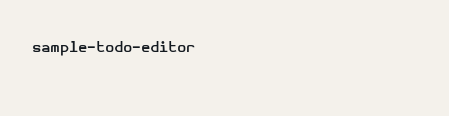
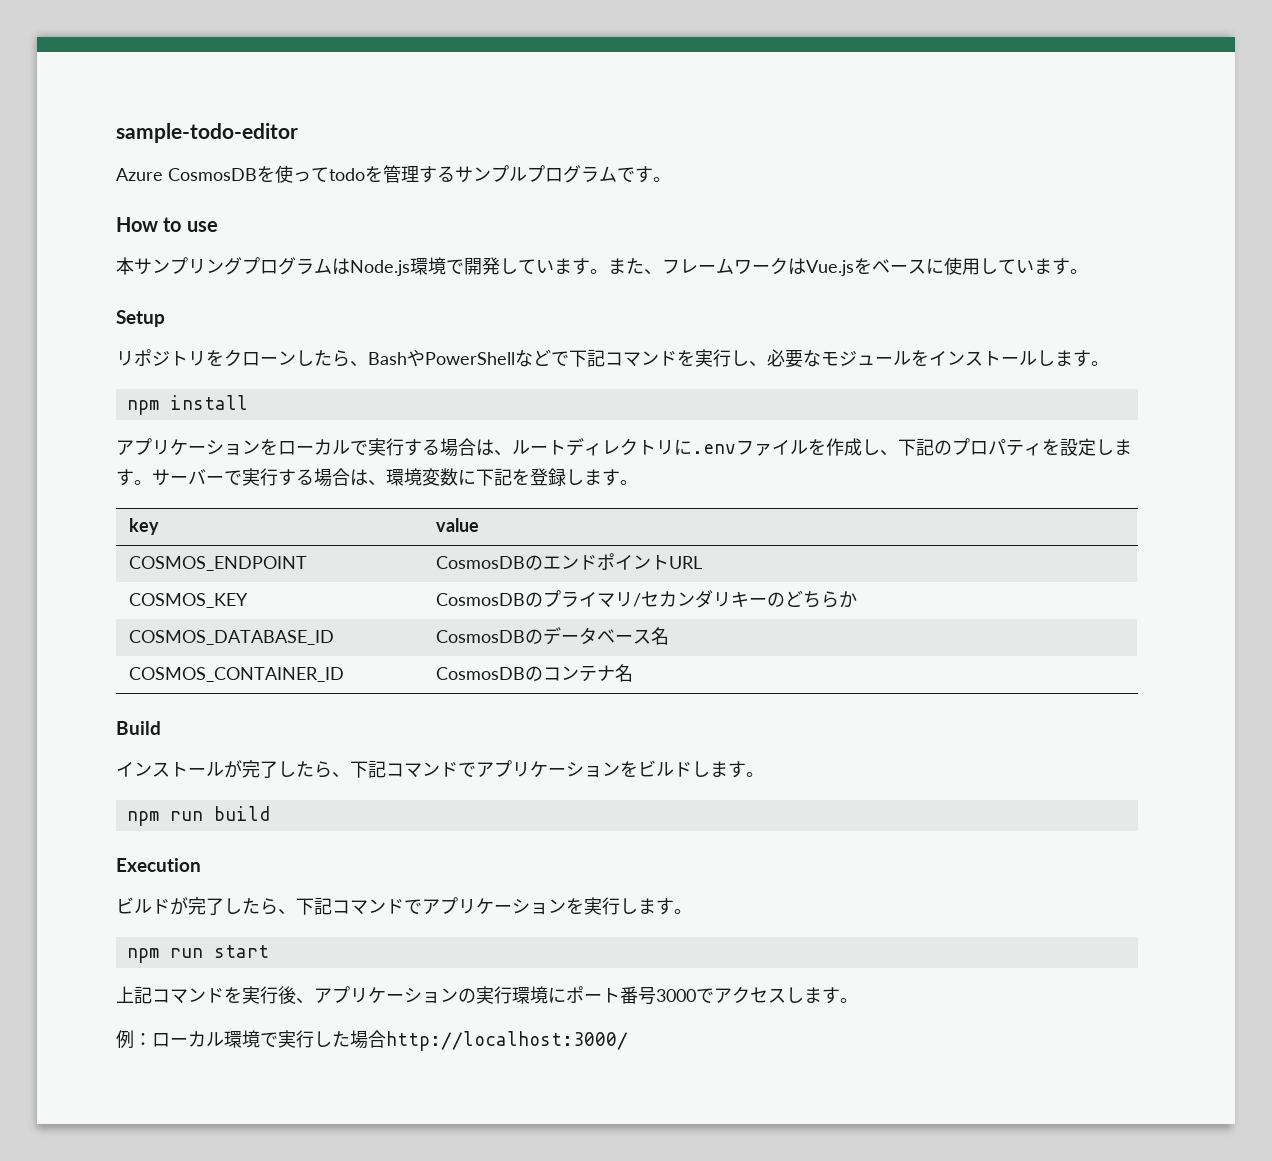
+ Azure CosmosDBを使ってtodoを管理するサンプルプログラムです。
+ How to use
+ 本サンプリングプログラムはNode.js環境で開発しています。また、フレームワークはVue.jsをベースに使用しています。
+ Setup
+ リポジトリをクローンしたら、BashやPowerShellなどで下記コマンドを実行し、必要なモジュールをインストールします。
+ npm install
+ アプリケーションをローカルで実行する場合は、ルートディレクトリに.envファイルを作成し、下記のプロパティを設定します。サーバーで実行する場合は、環境変数に下記を登録します。
+ key | value
+ COSMOS_ENDPOINT | CosmosDBのエンドポイントURL
+ COSMOS_KEY | CosmosDBのプライマリ/セカンダリキーのどちらか
+ COSMOS_DATABASE_ID | CosmosDBのデータベース名
+ COSMOS_CONTAINER_ID | CosmosDBのコンテナ名
+ Build
+ インストールが完了したら、下記コマンドでアプリケーションをビルドします。
+ npm run build
+ Execution
+ ビルドが完了したら、下記コマンドでアプリケーションを実行します。
+ npm run start
+ 上記コマンドを実行後、アプリケーションの実行環境にポート番号3000でアクセスします。
+ 例：ローカル環境で実行した場合http://localhost:3000/

